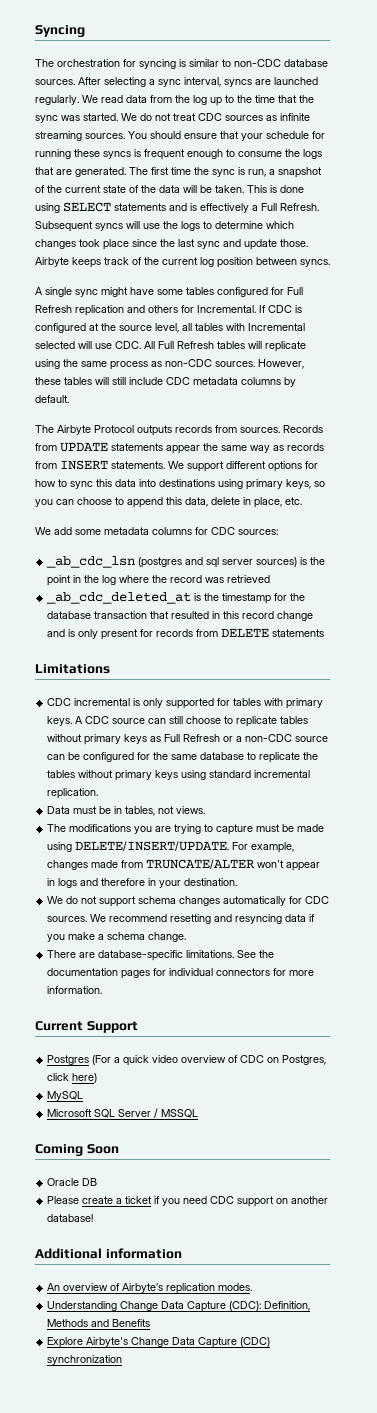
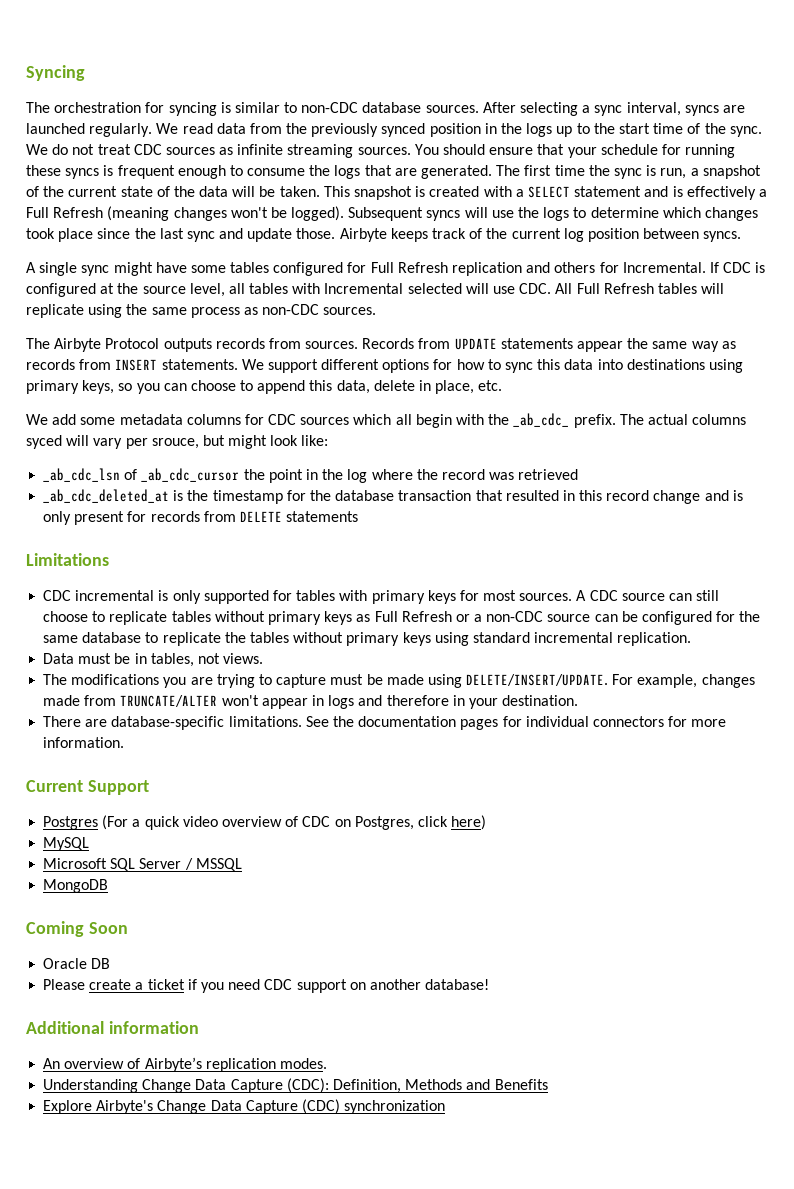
- We read data from the log up to the time that the sync was started.
+ We read data from the previously synced position in the logs up to the start time of the sync.
- This is done using SELECT statements and is effectively a Full Refresh.
+ This snapshot is created with a SELECT statement and is effectively a Full Refresh (meaning changes won't be logged).
- However, these tables will still include CDC metadata columns by default.
- We add some metadata columns for CDC sources:
- _ab_cdc_lsn (postgres and sql server sources) is the point in the log where the record was retrieved
+ We add some metadata columns for CDC sources which all begin with the _ab_cdc_ prefix. The actual columns syced will vary per srouce, but might look like:
+ _ab_cdc_lsn of _ab_cdc_cursor the point in the log where the record was retrieved
- CDC incremental is only supported for tables with primary keys.
+ CDC incremental is only supported for tables with primary keys for most sources.
- We do not support schema changes automatically for CDC sources. We recommend resetting and resyncing data if you make a schema change.
+ MongoDB

